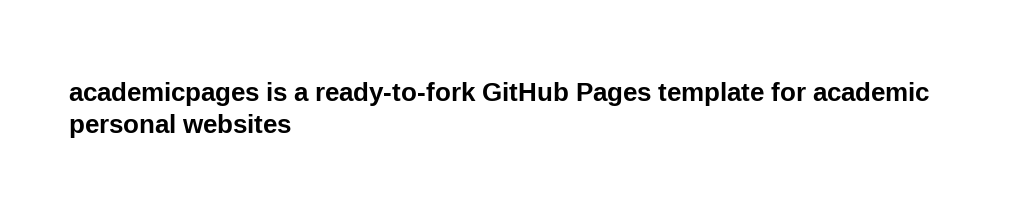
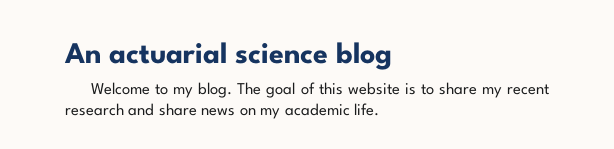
- academicpages is a ready-to-fork GitHub Pages template for academic personal websites
+ An actuarial science blog
+ Welcome to my blog. The goal of this website is to share my recent research and share news on my academic life.

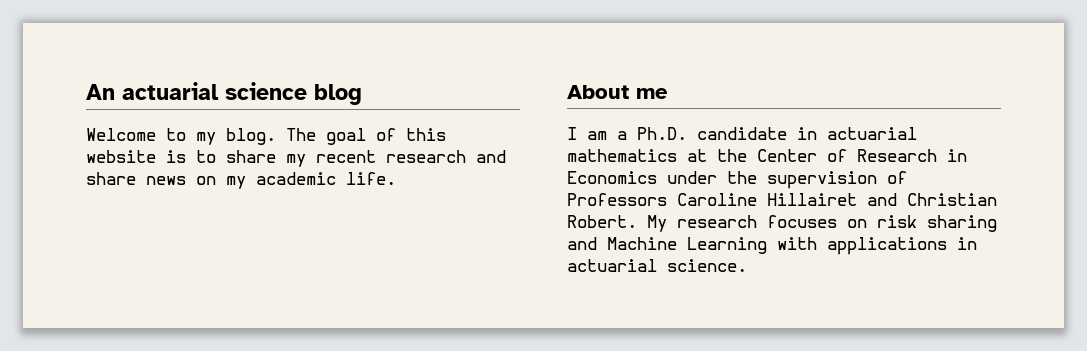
+ About me
+ I am a Ph.D. candidate in actuarial mathematics at the Center of Research in Economics under the supervision of Professors Caroline Hillairet and Christian Robert. My research focuses on risk sharing and Machine Learning with applications in actuarial science.

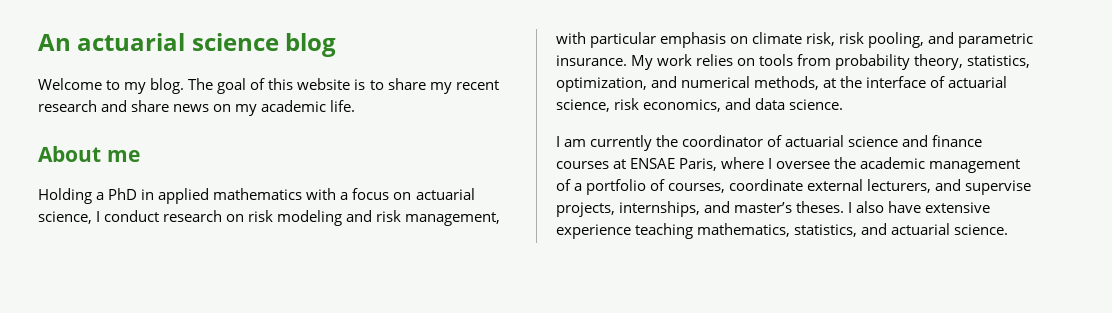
- I am a Ph.D. candidate in actuarial mathematics at the Center of Research in Economics under the supervision of Professors Caroline Hillairet and Christian Robert. My research focuses on risk sharing and Machine Learning with applications in actuarial science.
+ Holding a PhD in applied mathematics with a focus on actuarial science, I conduct research on risk modeling and risk management, with particular emphasis on climate risk, risk pooling, and parametric insurance. My work relies on tools from probability theory, statistics, optimization, and numerical methods, at the interface of actuarial science, risk economics, and data science.
+ I am currently the coordinator of actuarial science and finance courses at ENSAE Paris, where I oversee the academic management of a portfolio of courses, coordinate external lecturers, and supervise projects, internships, and master’s theses. I also have extensive experience teaching mathematics, statistics, and actuarial science.

